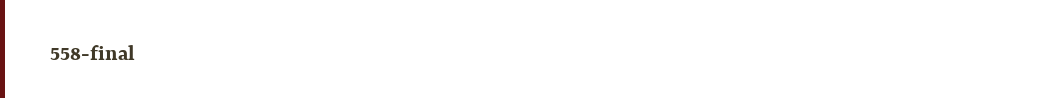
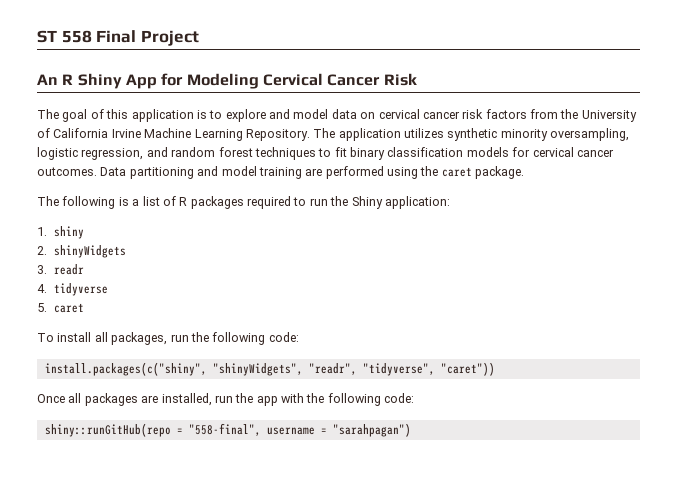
- 558-final
+ ST 558 Final Project
+ An R Shiny App for Modeling Cervical Cancer Risk
+ The goal of this application is to explore and model data on cervical cancer risk factors from the University of California Irvine Machine Learning Repository. The application utilizes synthetic minority oversampling, logistic regression, and random forest techniques to fit binary classification models for cervical cancer outcomes. Data partitioning and model training are performed using the caret package.
+ The following is a list of R packages required to run the Shiny application:
+ 1. shiny
+ 2. shinyWidgets
+ 3. readr
+ 4. tidyverse
+ 5. caret
+ To install all packages, run the following code:
+ install.packages(c("shiny", "shinyWidgets", "readr", "tidyverse", "caret"))
+ Once all packages are installed, run the app with the following code:
+ shiny::runGitHub(repo = "558-final", username = "sarahpagan")

